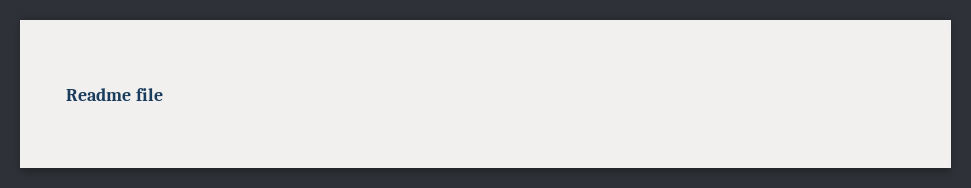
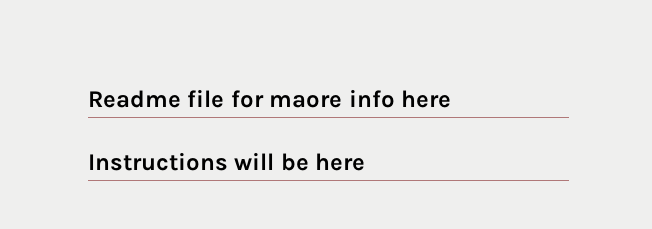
- Readme file
+ Readme file for maore info here
+ Instructions will be here

